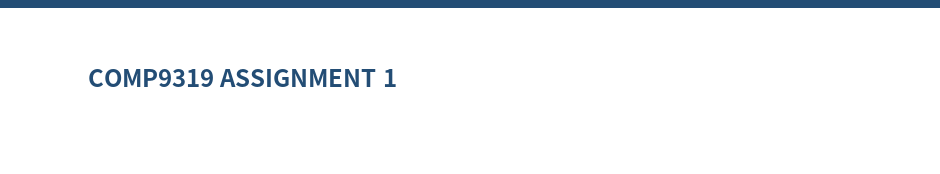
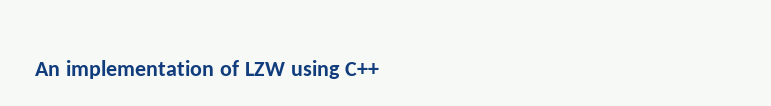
- COMP9319 ASSIGNMENT 1
+ An implementation of LZW using C++

